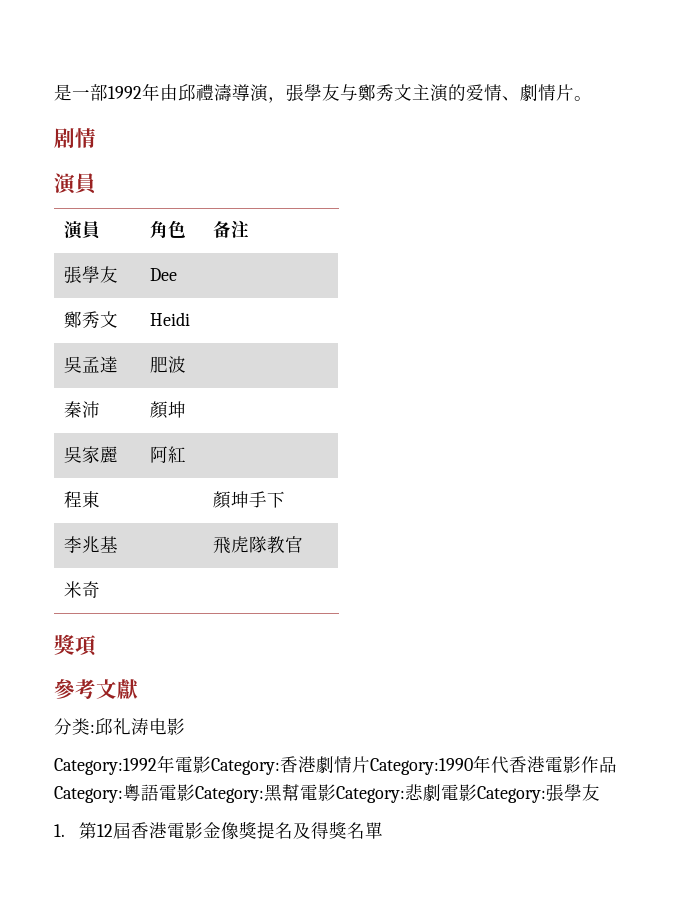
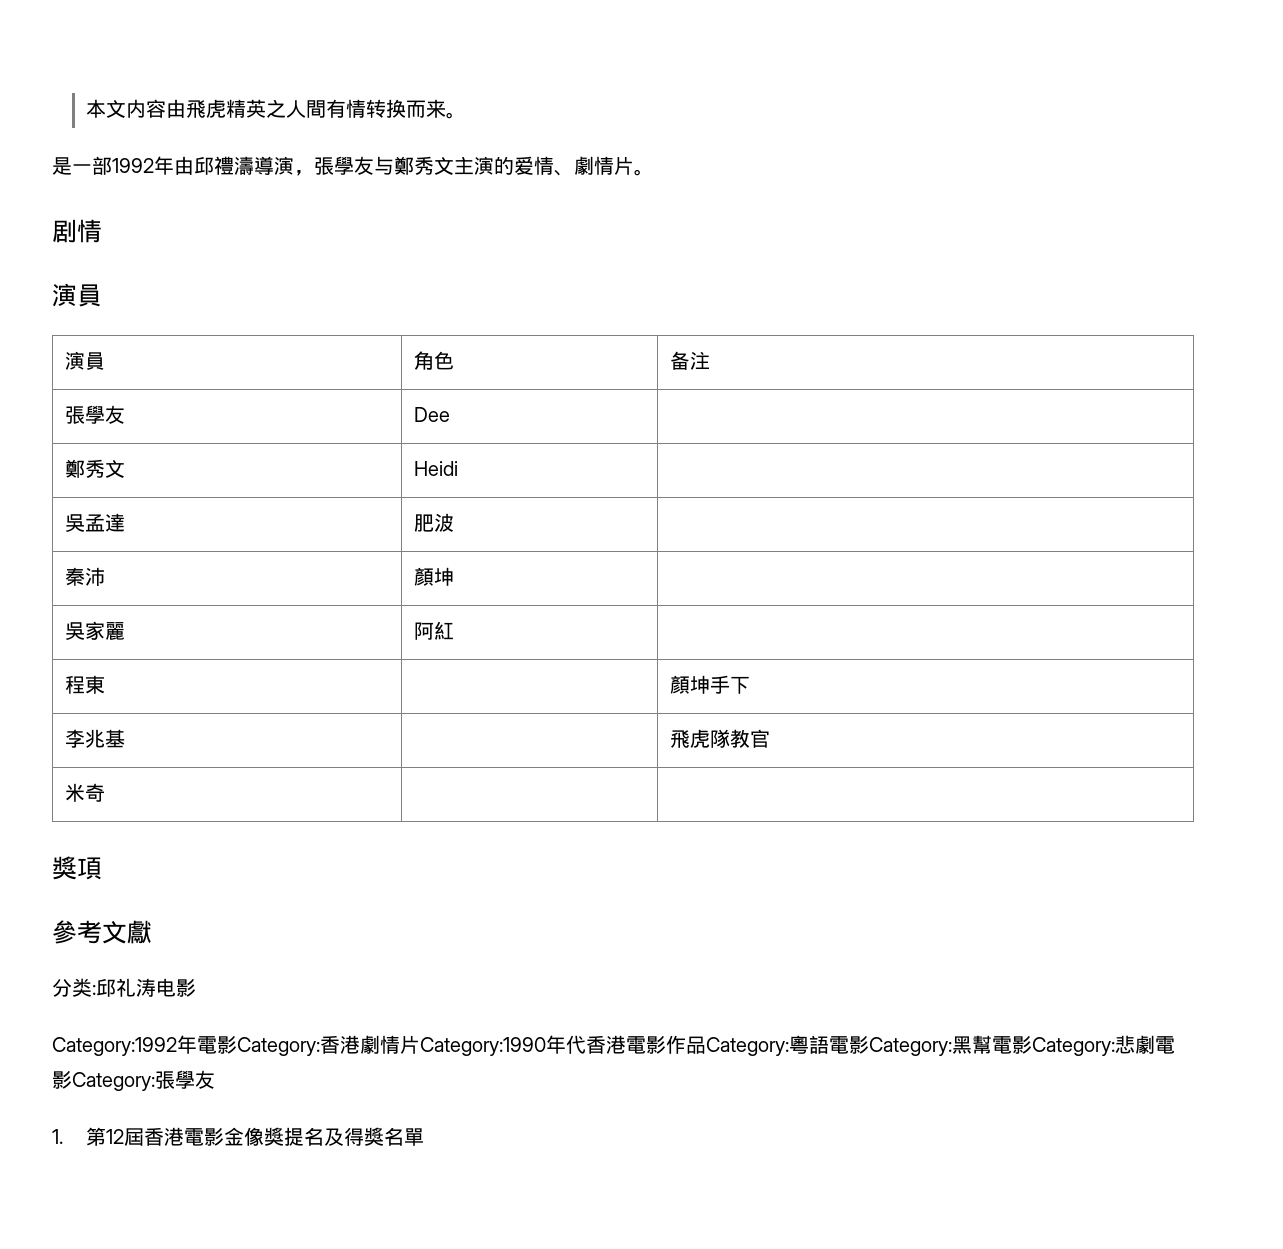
+ 本文内容由飛虎精英之人間有情转换而来。

